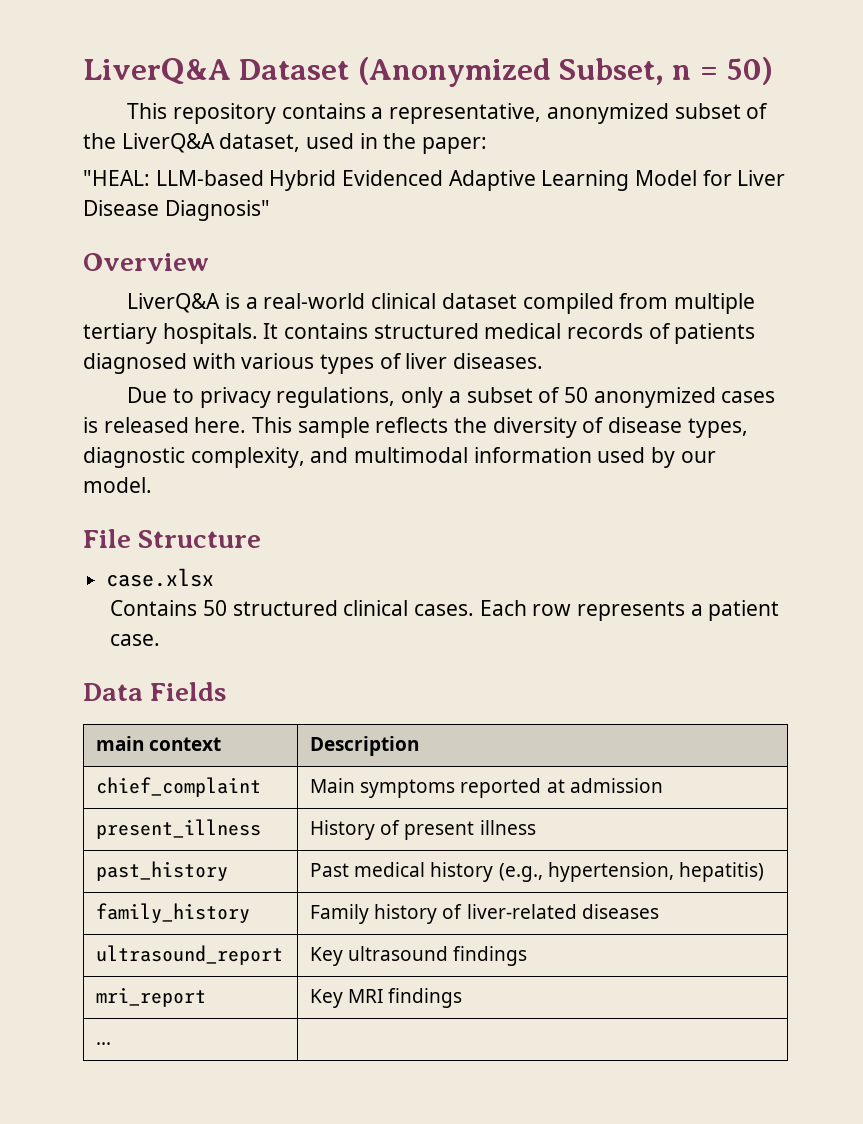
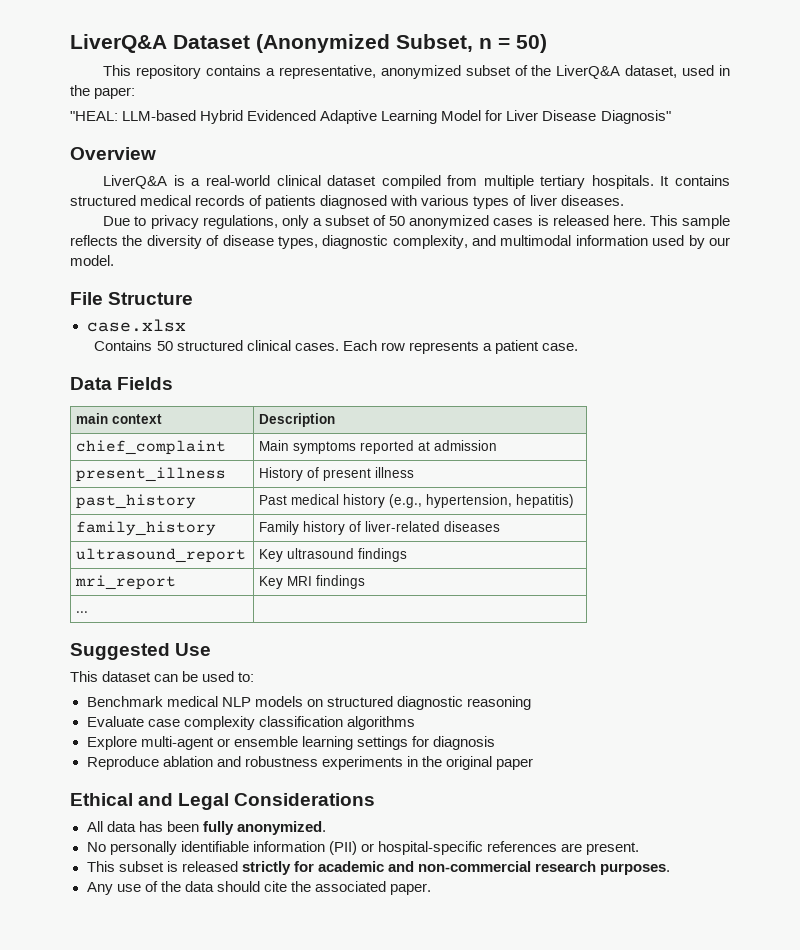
+ Suggested Use
+ This dataset can be used to:
+ Benchmark medical NLP models on structured diagnostic reasoning
+ Evaluate case complexity classification algorithms
+ Explore multi-agent or ensemble learning settings for diagnosis
+ Reproduce ablation and robustness experiments in the original paper
+ Ethical and Legal Considerations
+ All data has been fully anonymized.
+ No personally identifiable information (PII) or hospital-specific references are present.
+ This subset is released strictly for academic and non-commercial research purposes.
+ Any use of the data should cite the associated paper.

